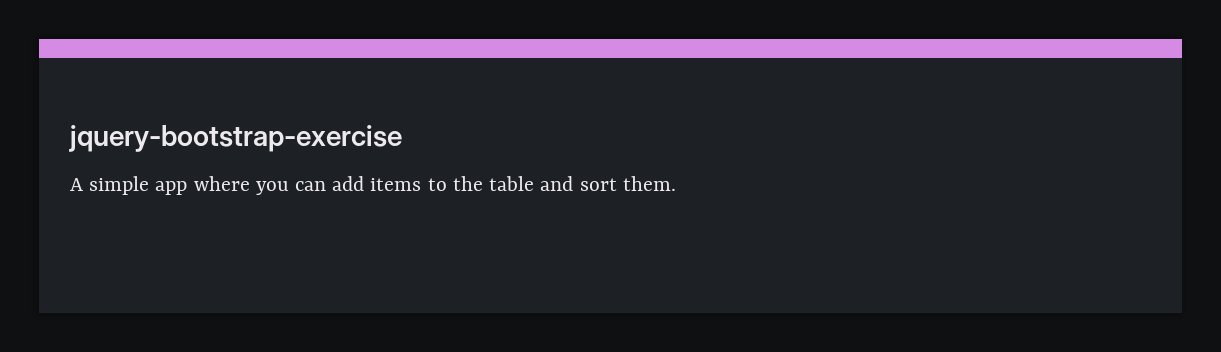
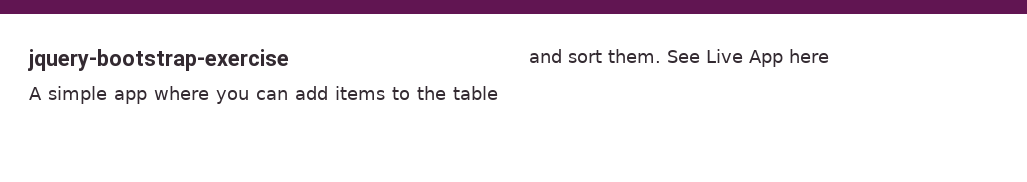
+ See Live App here

